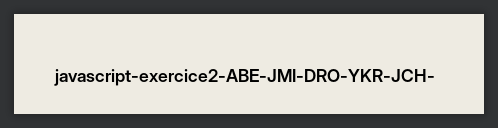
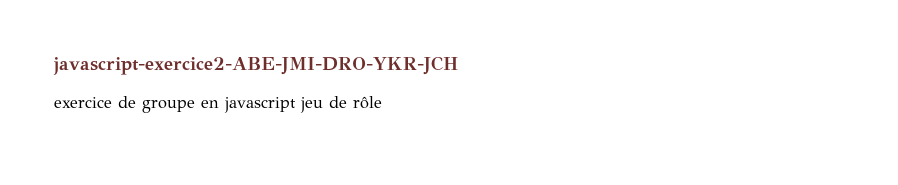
- javascript-exercice2-ABE-JMI-DRO-YKR-JCH-
+ javascript-exercice2-ABE-JMI-DRO-YKR-JCH
+ exercice de groupe en javascript jeu de rôle

